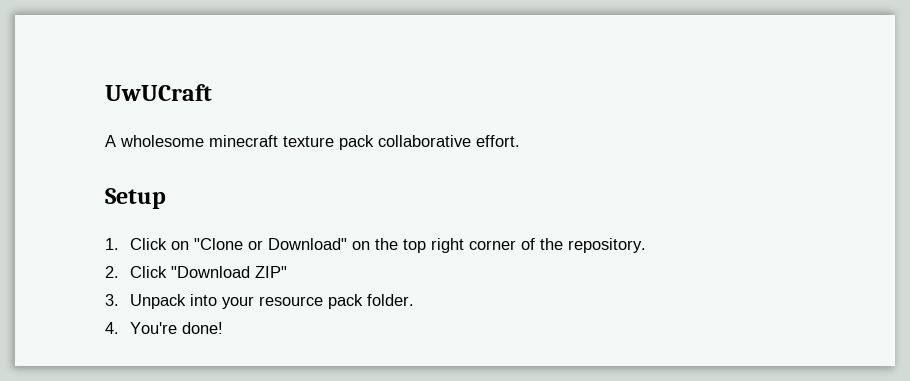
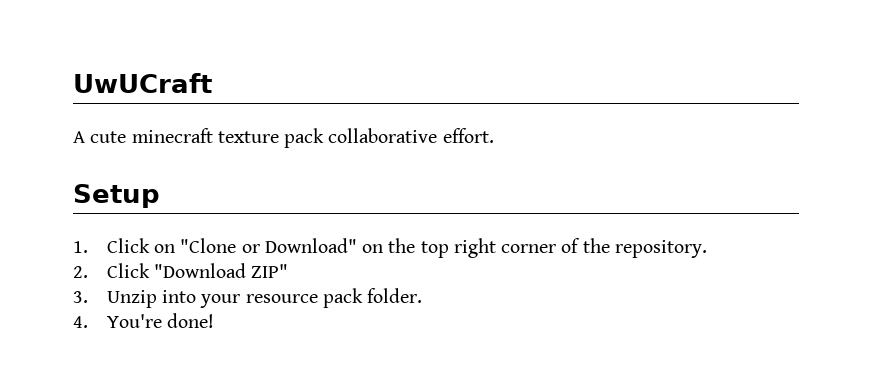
- A wholesome minecraft texture pack collaborative effort.
+ A cute minecraft texture pack collaborative effort.
- 3. Unpack into your resource pack folder.
+ 3. Unzip into your resource pack folder.

